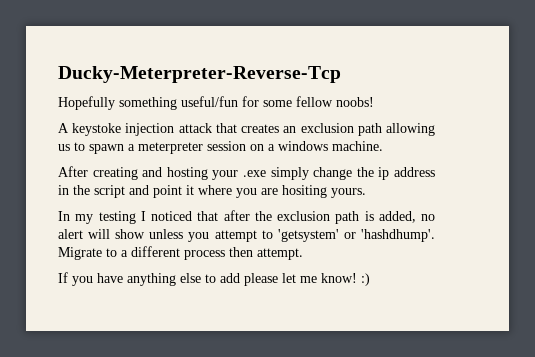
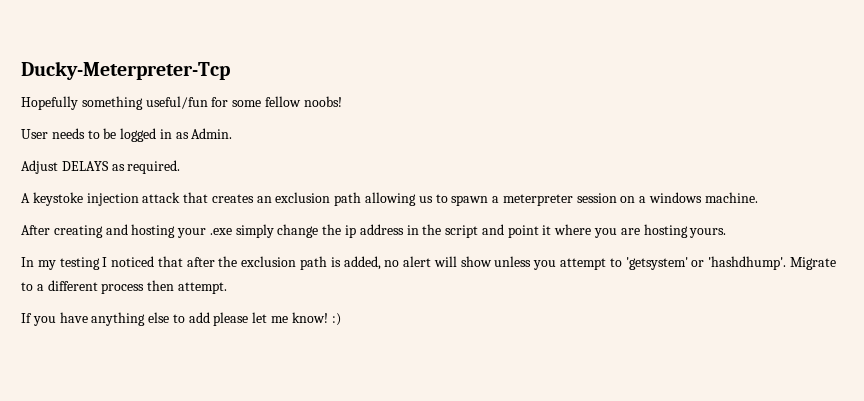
- Ducky-Meterpreter-Reverse-Tcp
+ Ducky-Meterpreter-Tcp
+ User needs to be logged in as Admin.
+ Adjust DELAYS as required.
- After creating and hosting your .exe simply change the ip address in the script and point it where you are hositing yours.
+ After creating and hosting your .exe simply change the ip address in the script and point it where you are hosting yours.

